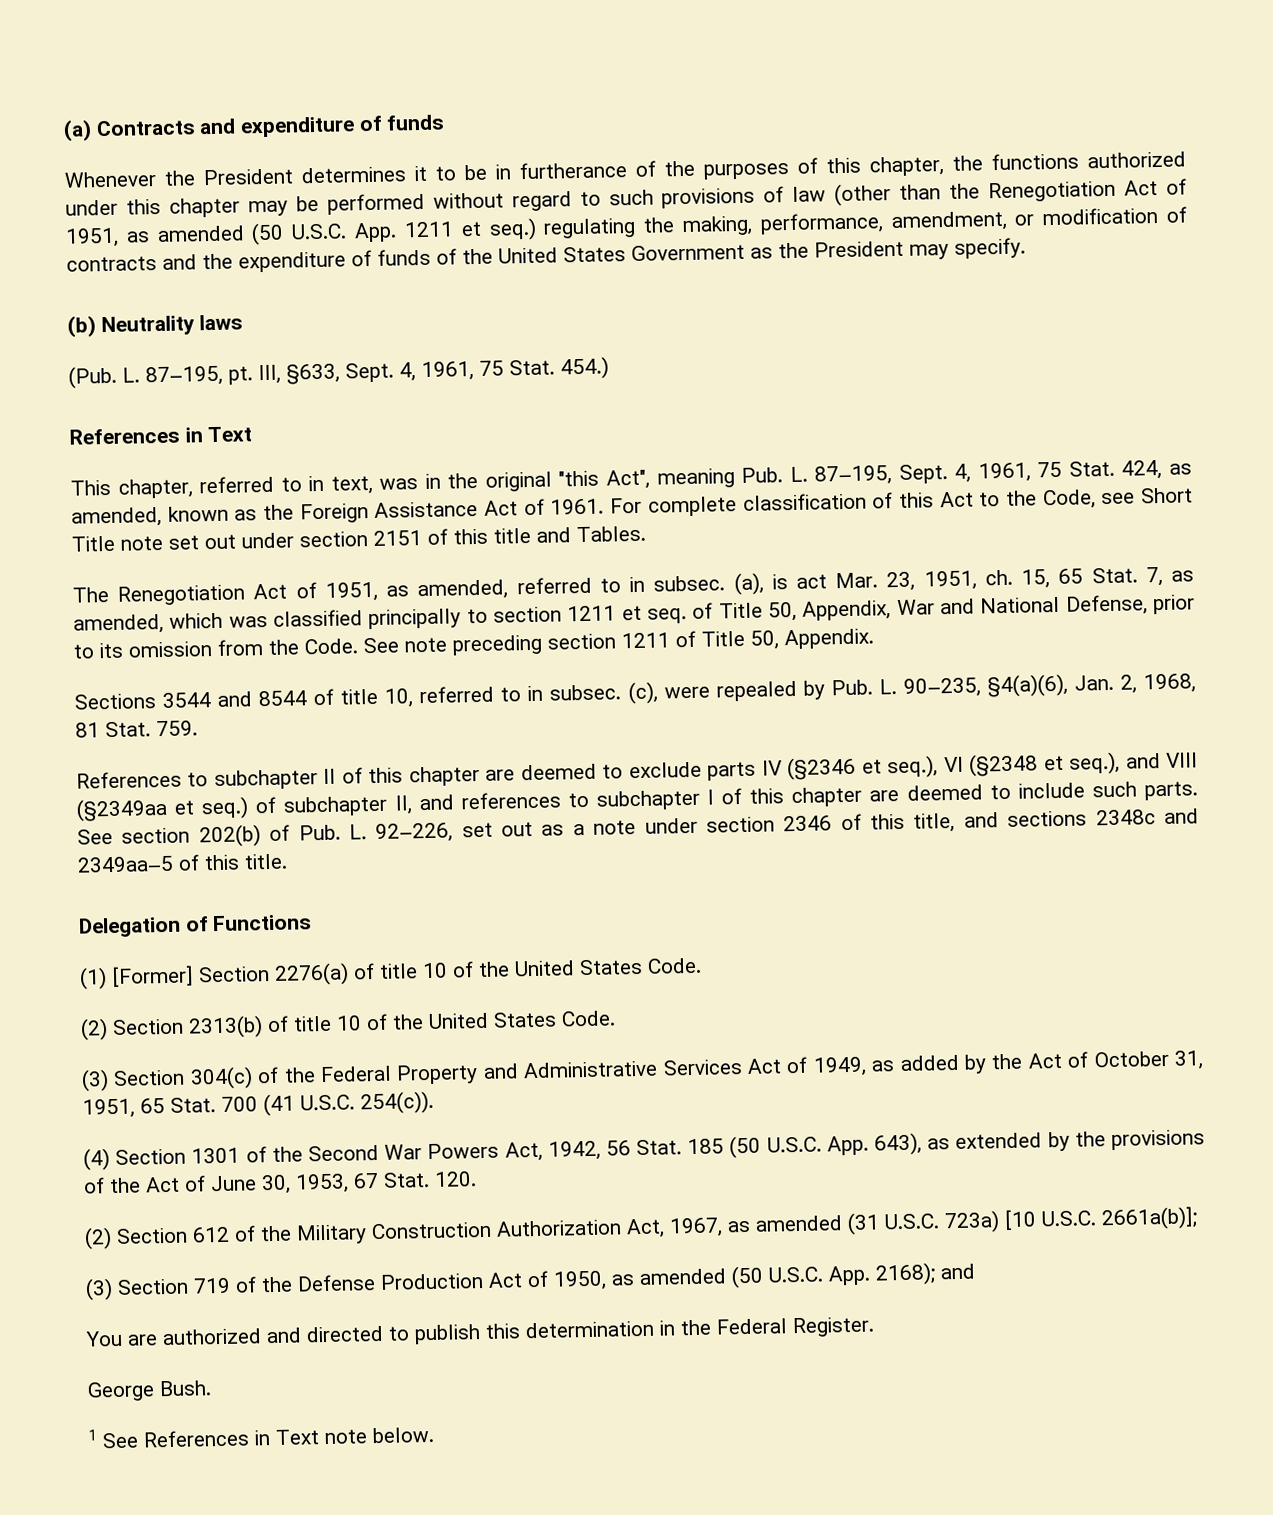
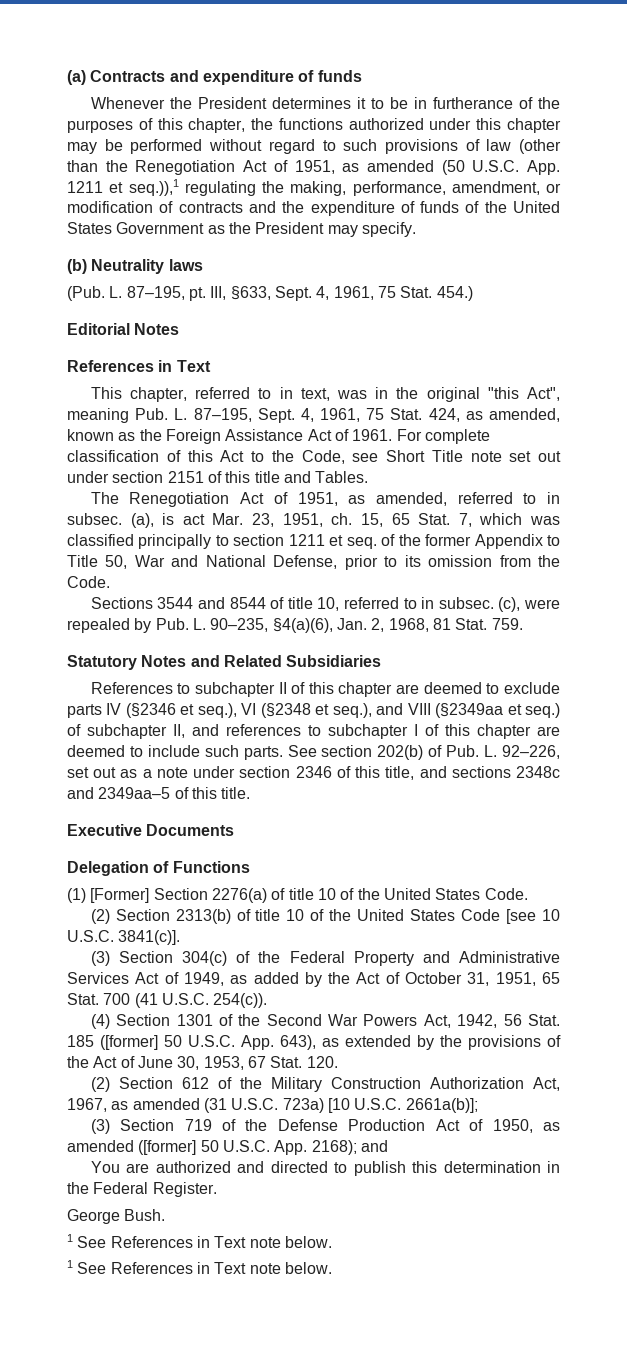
- Whenever the President determines it to be in furtherance of the purposes of this chapter, the functions authorized under this chapter may be performed without regard to such provisions of law (other than the Renegotiation Act of 1951, as amended (50 U.S.C. App. 1211 et seq.) regulating the making, performance, amendment, or modification of contracts and the expenditure of funds of the United States Government as the President may specify.
+ Whenever the President determines it to be in furtherance of the purposes of this chapter, the functions authorized under this chapter may be performed without regard to such provisions of law (other than the Renegotiation Act of 1951, as amended (50 U.S.C. App. 1211 et seq.)),1 regulating the making, performance, amendment, or modification of contracts and the expenditure of funds of the United States Government as the President may specify.
+ Editorial Notes
- 7, as amended, which was classified principally to section 1211 et seq. of Title 50, Appendix, War and National Defense, prior to its omission from the Code. See note preceding section 1211 of Title 50, Appendix.
+ 7, which was classified principally to section 1211 et seq. of the former Appendix to Title 50, War and National Defense, prior to its omission from the Code.
+ Statutory Notes and Related Subsidiaries
+ Executive Documents
- (2) Section 2313(b) of title 10 of the United States Code.
+ (2) Section 2313(b) of title 10 of the United States Code [see 10 U.S.C. 3841(c)].
- 185 (50 U.S.C. App. 643), as extended by the provisions of the Act of June 30, 1953, 67 Stat.
+ 185 ([former] 50 U.S.C. App. 643), as extended by the provisions of the Act of June 30, 1953, 67 Stat.
- (3) Section 719 of the Defense Production Act of 1950, as amended (50 U.S.C. App. 2168); and
+ (3) Section 719 of the Defense Production Act of 1950, as amended ([former] 50 U.S.C. App. 2168); and
  George Bush.
+ 1 See References in Text note below.

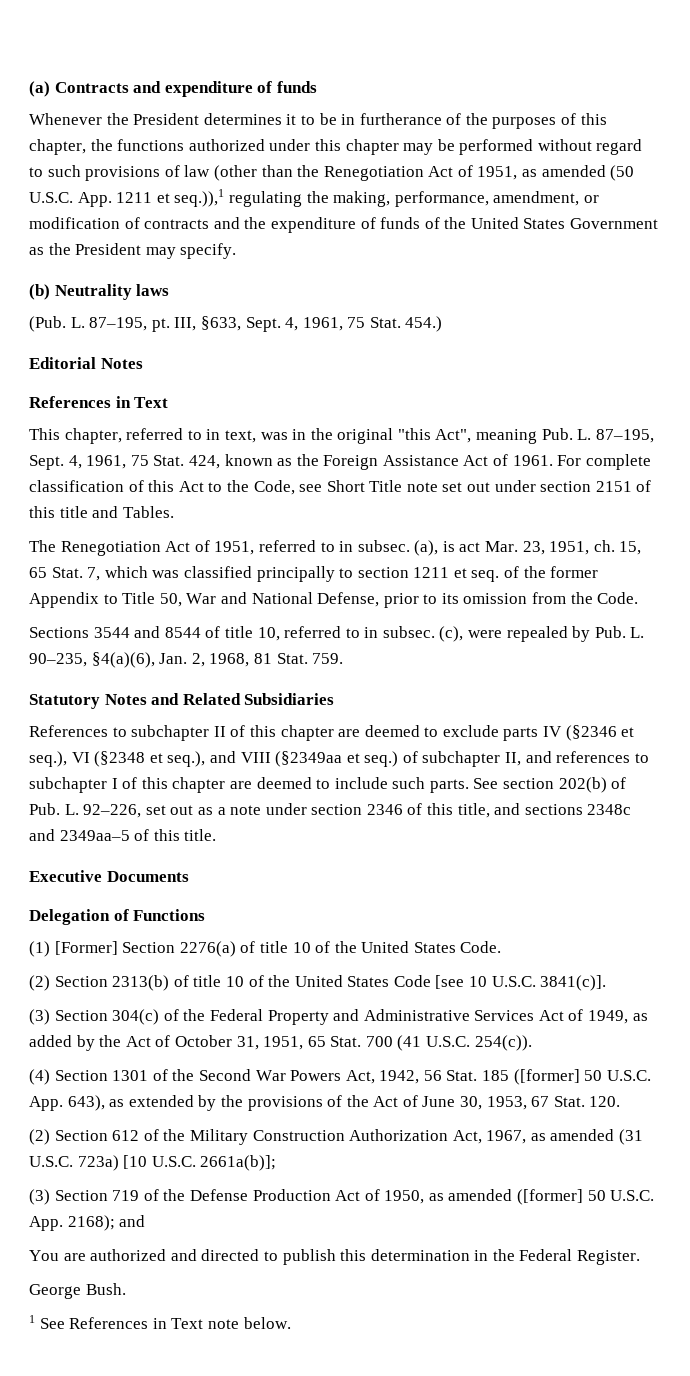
- 424, as amended, known as the Foreign Assistance Act of 1961.
+ 424, known as the Foreign Assistance Act of 1961.
- The Renegotiation Act of 1951, as amended, referred to in subsec.
+ The Renegotiation Act of 1951, referred to in subsec.
  George Bush.
- 1 See References in Text note below.

